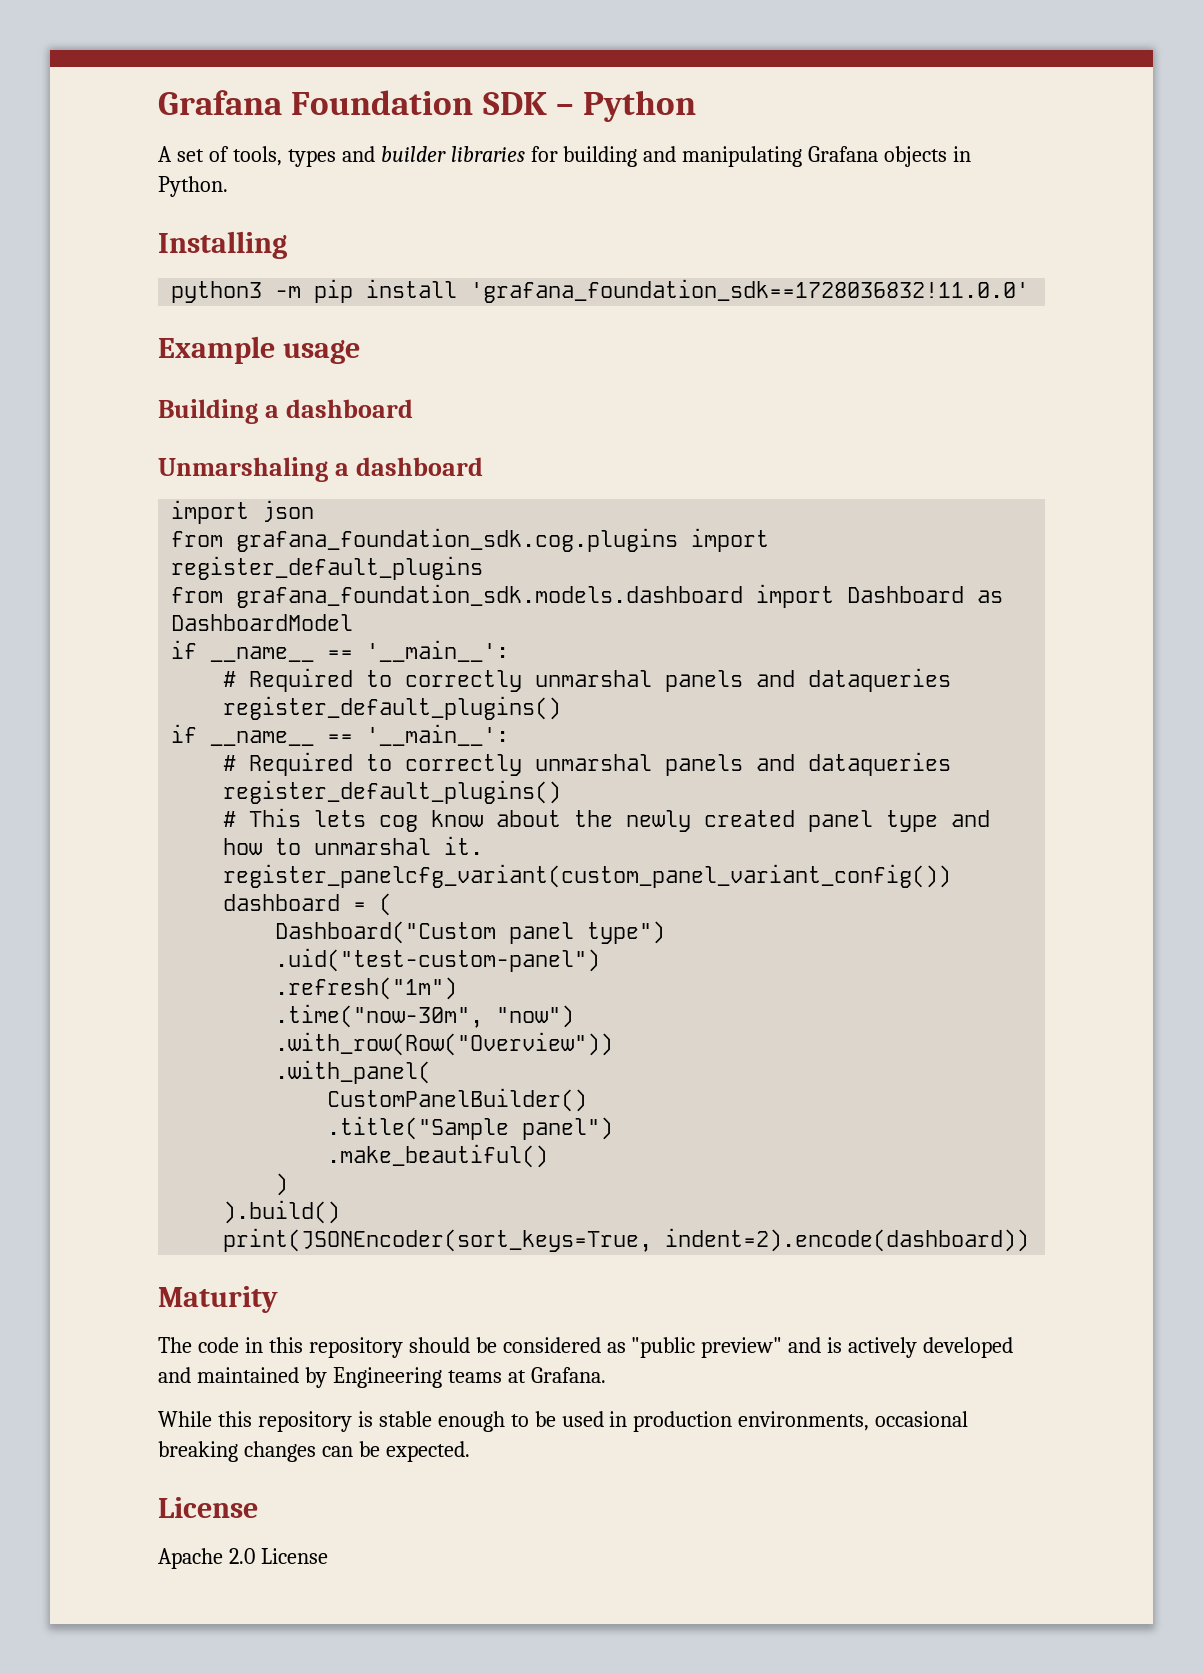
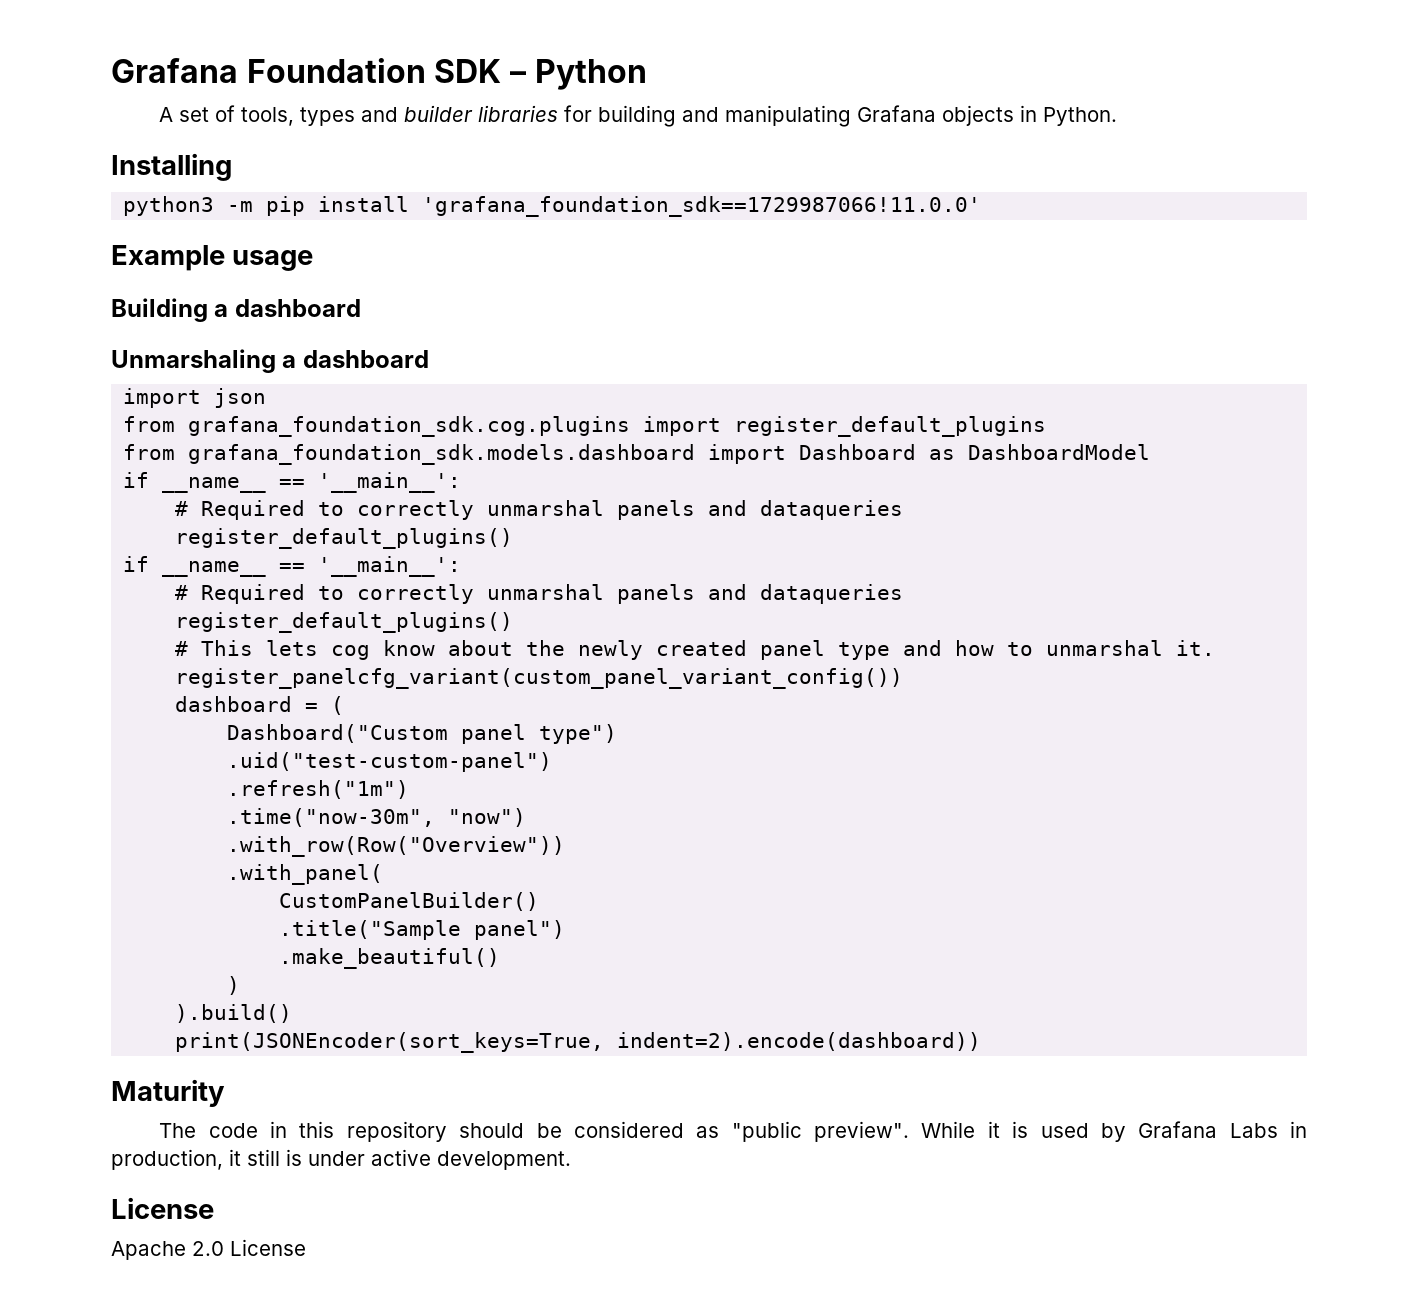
- python3 -m pip install 'grafana_foundation_sdk==1728036832!11.0.0'
+ python3 -m pip install 'grafana_foundation_sdk==1729987066!11.0.0'
- The code in this repository should be considered as "public preview" and is actively developed and maintained by Engineering teams at Grafana.
- While this repository is stable enough to be used in production environments, occasional breaking changes can be expected.
+ The code in this repository should be considered as "public preview". While it is used by Grafana Labs in production, it still is under active development.

